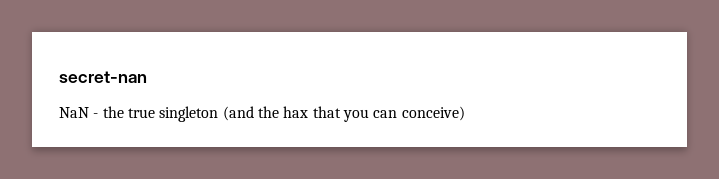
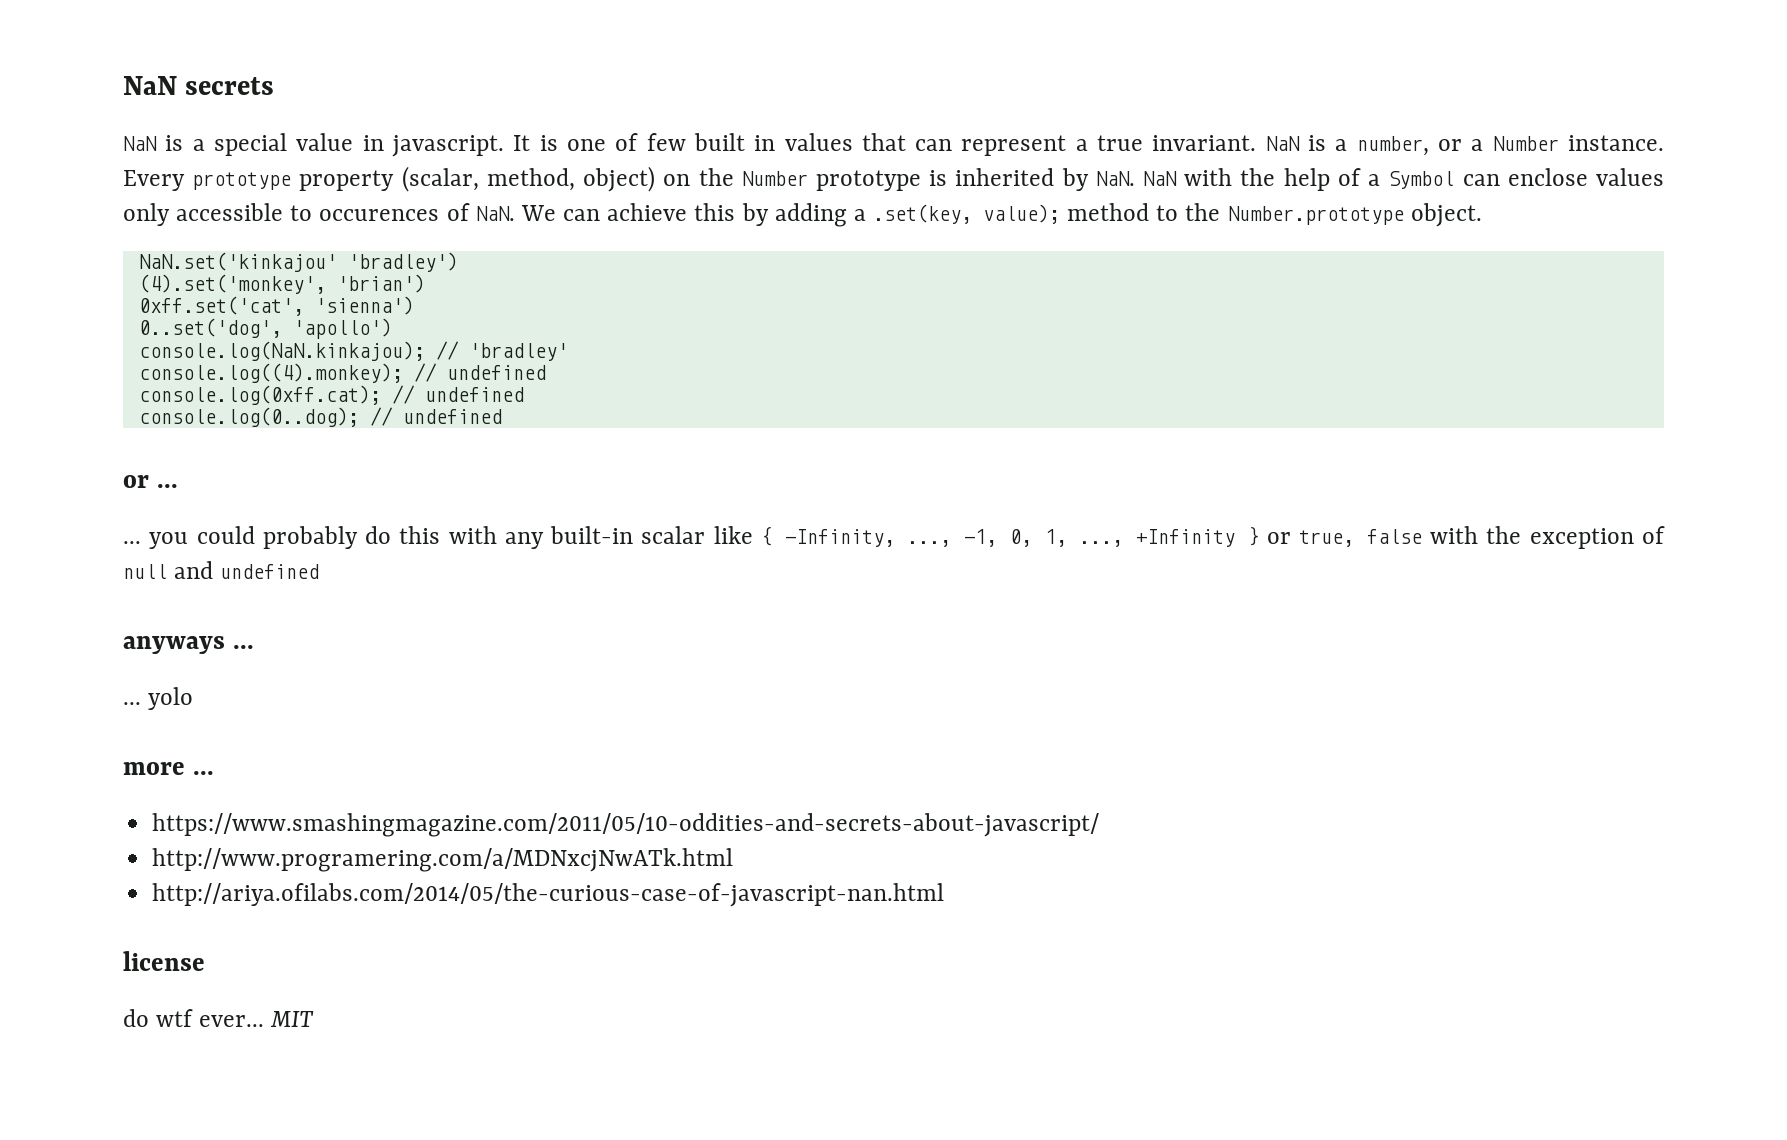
- secret-nan
- NaN - the true singleton (and the hax that you can conceive)
+ NaN secrets
+ NaN is a special value in javascript. It is one of few built in values that can represent a true invariant. NaN is a number, or a Number instance. Every prototype property (scalar, method, object) on the Number prototype is inherited by NaN. NaN with the help of a Symbol can enclose values only accessible to occurences of NaN. We can achieve this by adding a .set(key, value); method to the Number.prototype object.
+ NaN.set('kinkajou' 'bradley')
+ (4).set('monkey', 'brian')
+ 0xff.set('cat', 'sienna')
+ 0..set('dog', 'apollo')
+ console.log(NaN.kinkajou); // 'bradley'
+ console.log((4).monkey); // undefined
+ console.log(0xff.cat); // undefined
+ console.log(0..dog); // undefined
+ or ...
+ ... you could probably do this with any built-in scalar like { -Infinity, ..., -1, 0, 1, ..., +Infinity } or true, false with the exception of null and undefined
+ anyways ...
+ ... yolo
+ more ...
+ https://www.smashingmagazine.com/2011/05/10-oddities-and-secrets-about-javascript/
+ http://www.programering.com/a/MDNxcjNwATk.html
+ http://ariya.ofilabs.com/2014/05/the-curious-case-of-javascript-nan.html
+ license
+ do wtf ever... MIT

